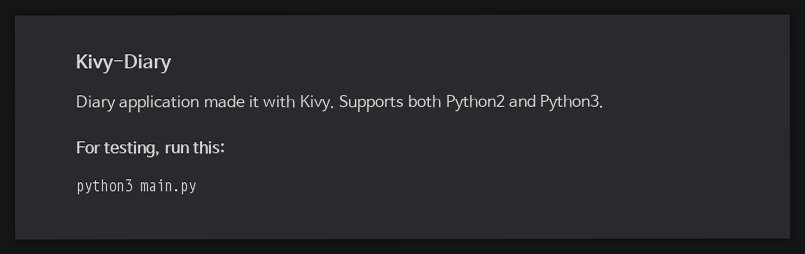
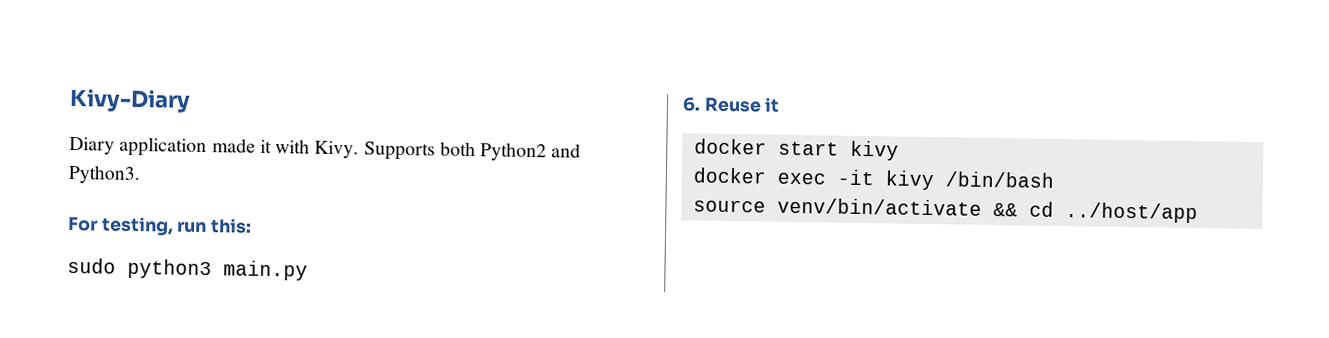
- python3 main.py
+ sudo python3 main.py
+ 6. Reuse it
+ docker start kivy
+ docker exec -it kivy /bin/bash
+ source venv/bin/activate && cd ../host/app

